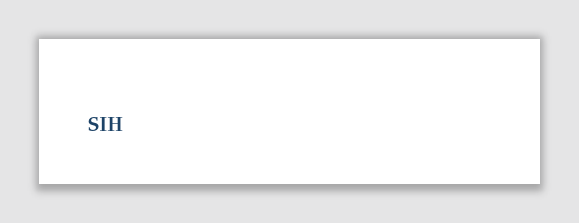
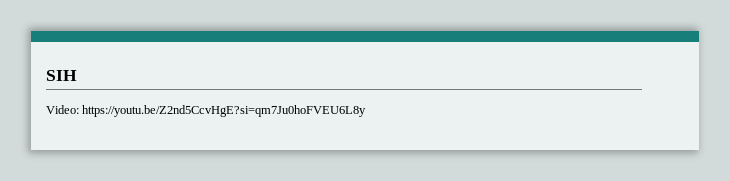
+ Video: https://youtu.be/Z2nd5CcvHgE?si=qm7Ju0hoFVEU6L8y

